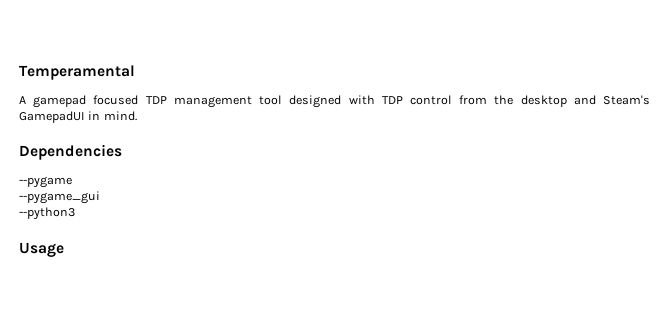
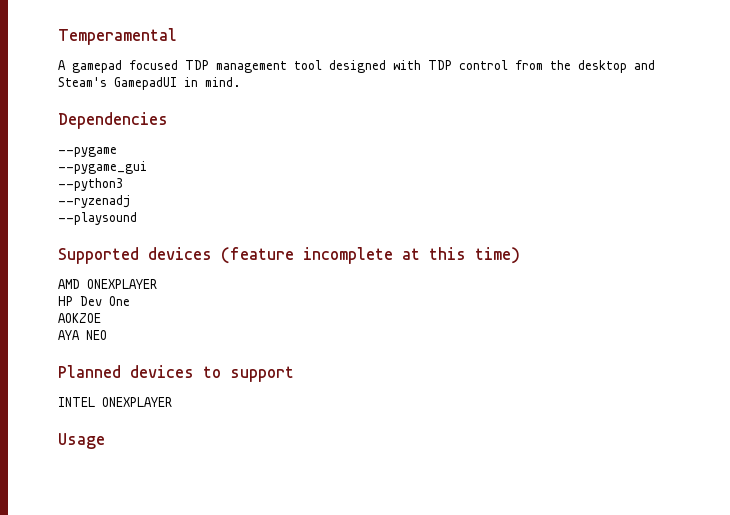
+ --ryzenadj
+ --playsound
+ Supported devices (feature incomplete at this time)
+ AMD ONEXPLAYER
+ HP Dev One
+ AOKZOE
+ AYA NEO
+ Planned devices to support
+ INTEL ONEXPLAYER

